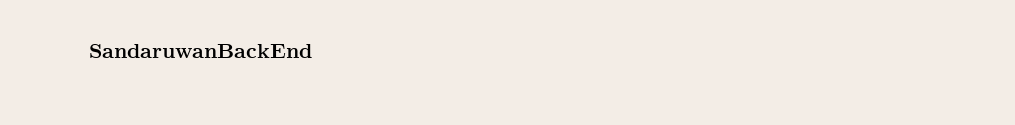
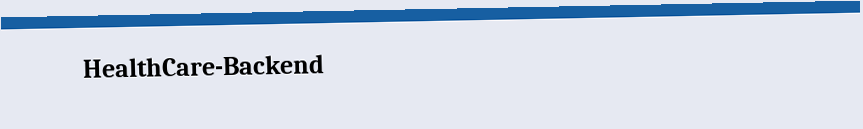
- SandaruwanBackEnd
+ HealthCare-Backend

